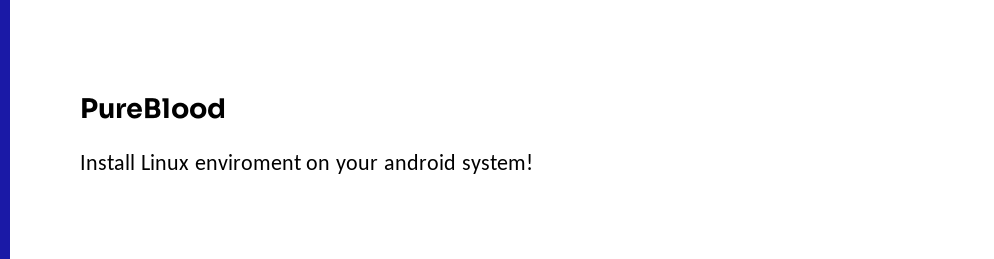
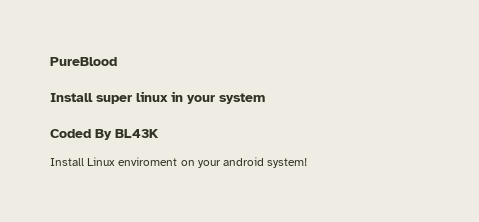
+ Install super linux in your system
+ Coded By BL43K

